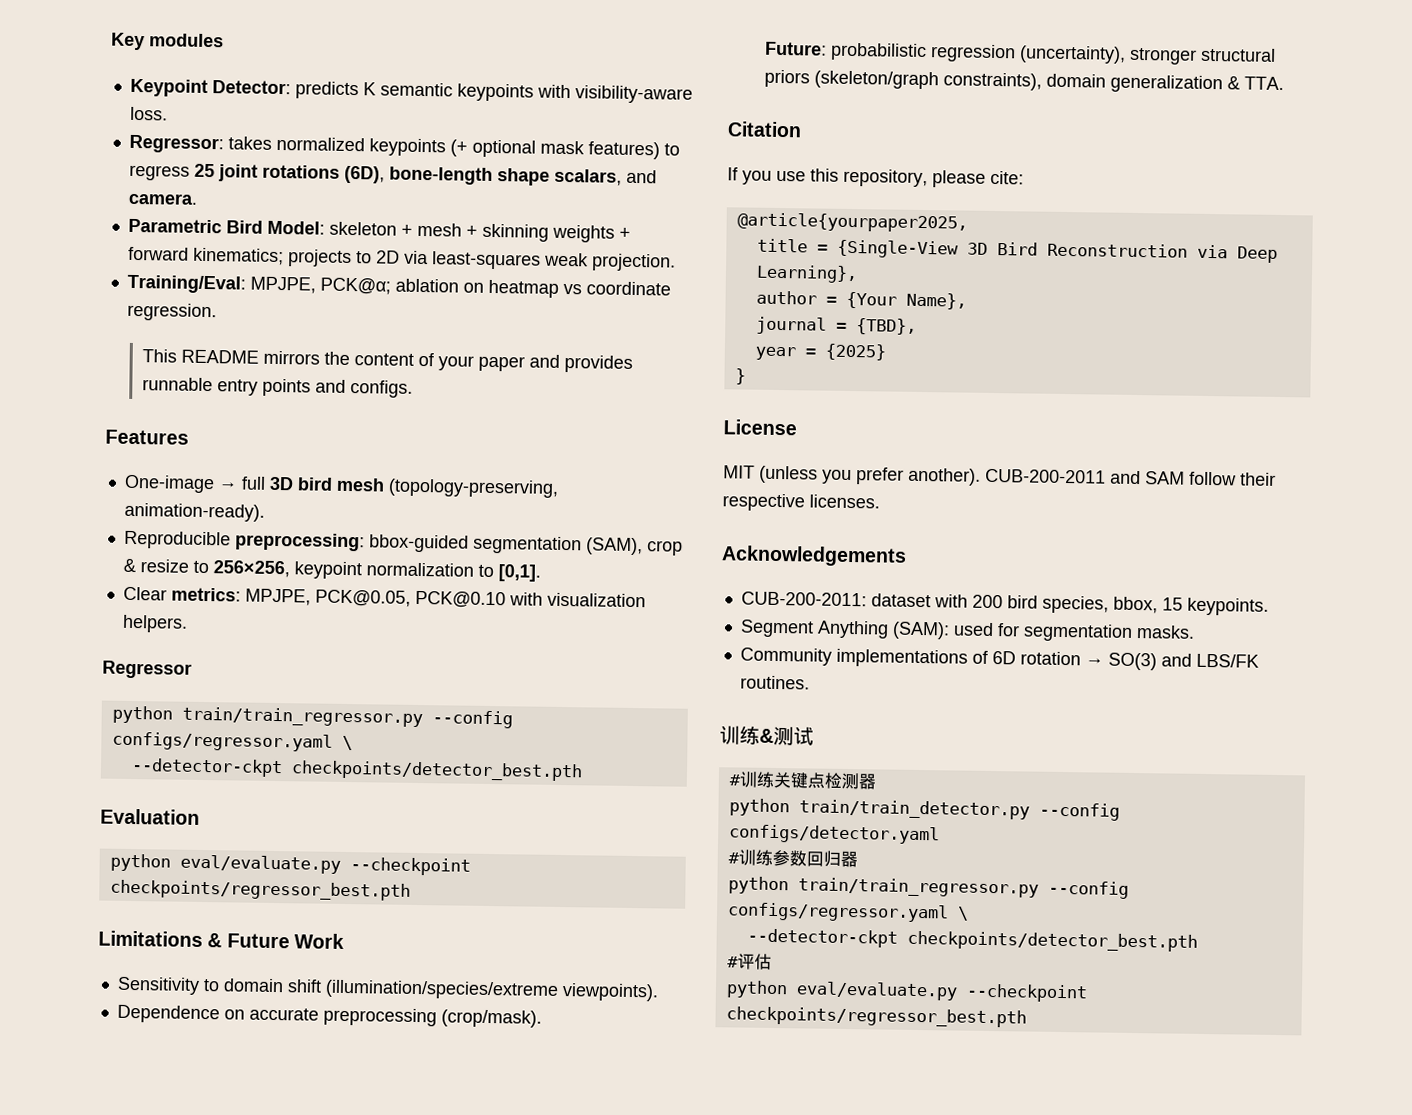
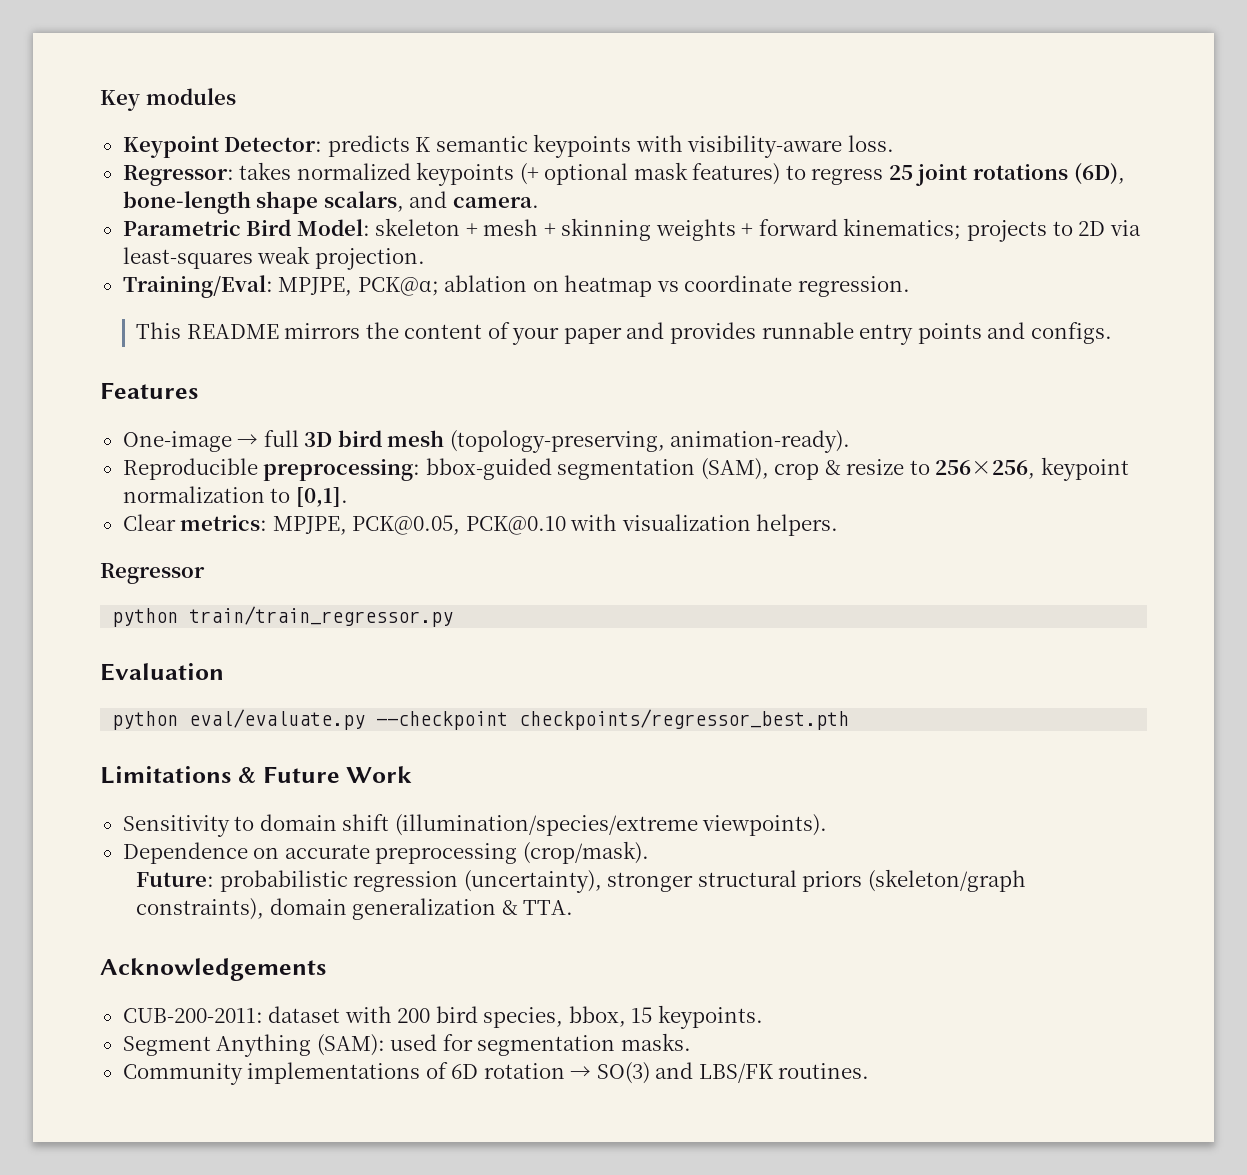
  Regressor
- python train/train_regressor.py --config configs/regressor.yaml \
- --detector-ckpt checkpoints/detector_best.pth
+ python train/train_regressor.py
- Citation
- If you use this repository, please cite:
- @article{yourpaper2025,
- title = {Single-View 3D Bird Reconstruction via Deep Learning},
- author = {Your Name},
- journal = {TBD},
- year = {2025}
- }
- License
- MIT (unless you prefer another). CUB-200-2011 and SAM follow their respective licenses.
- 训练&测试
- #训练关键点检测器
- python train/train_detector.py --config configs/detector.yaml
- #训练参数回归器
- python train/train_regressor.py --config configs/regressor.yaml \
- --detector-ckpt checkpoints/detector_best.pth
- #评估
- python eval/evaluate.py --checkpoint checkpoints/regressor_best.pth

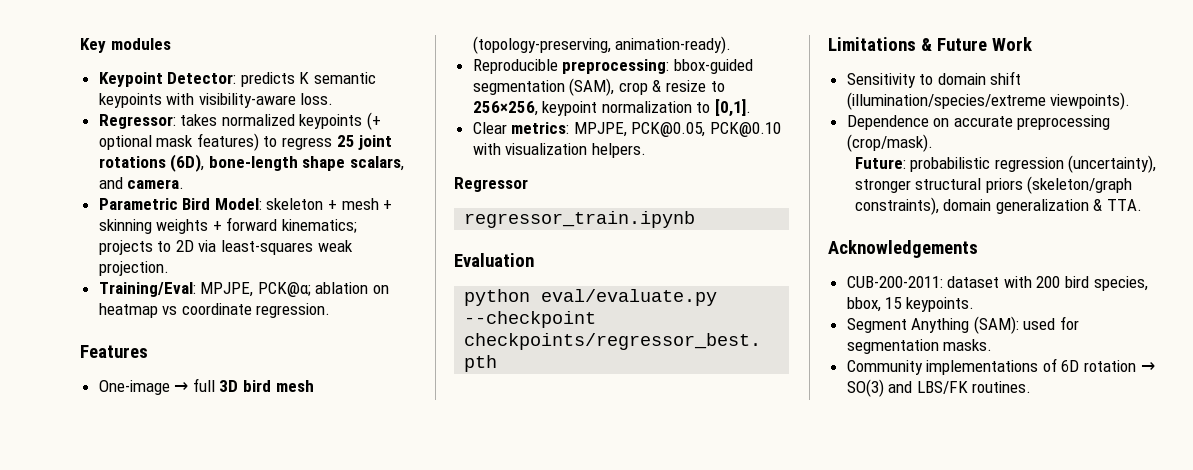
- This README mirrors the content of your paper and provides runnable entry points and configs.
- python train/train_regressor.py
+ regressor_train.ipynb

